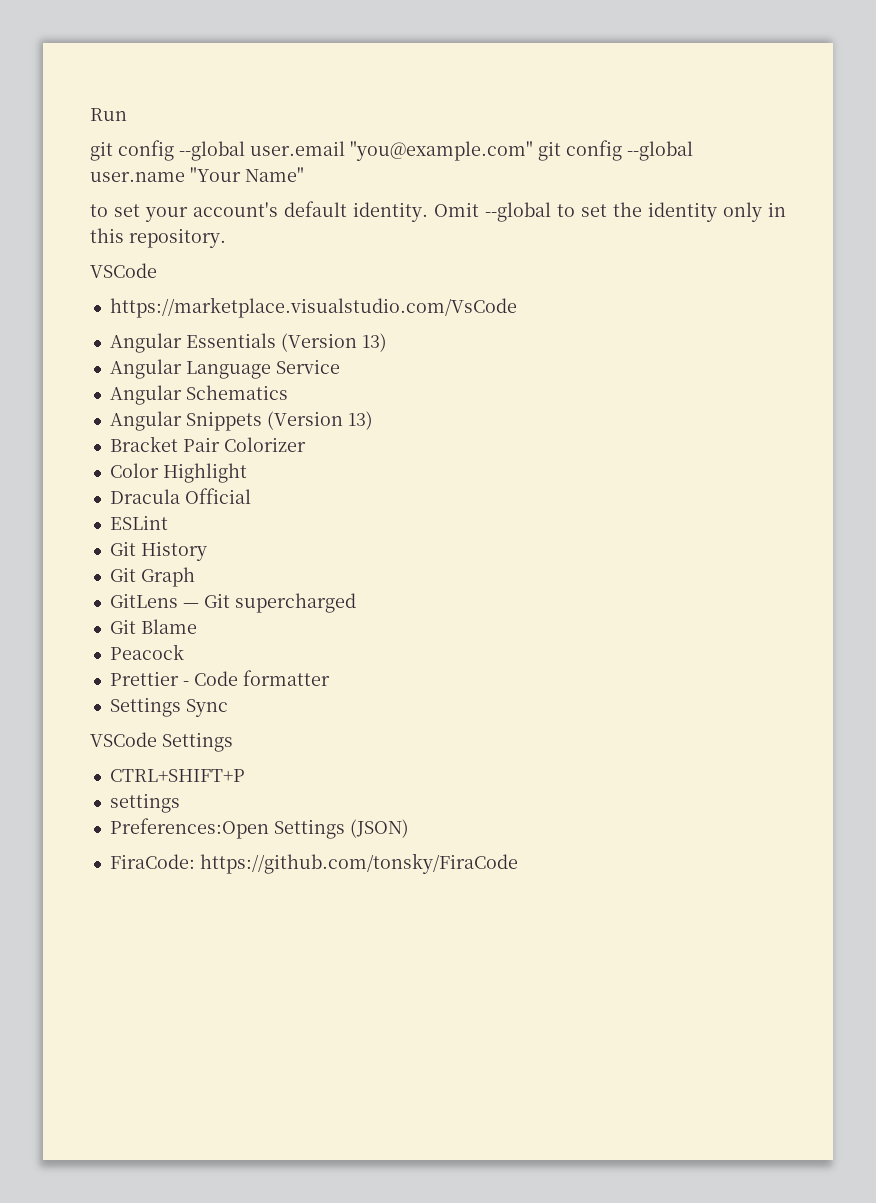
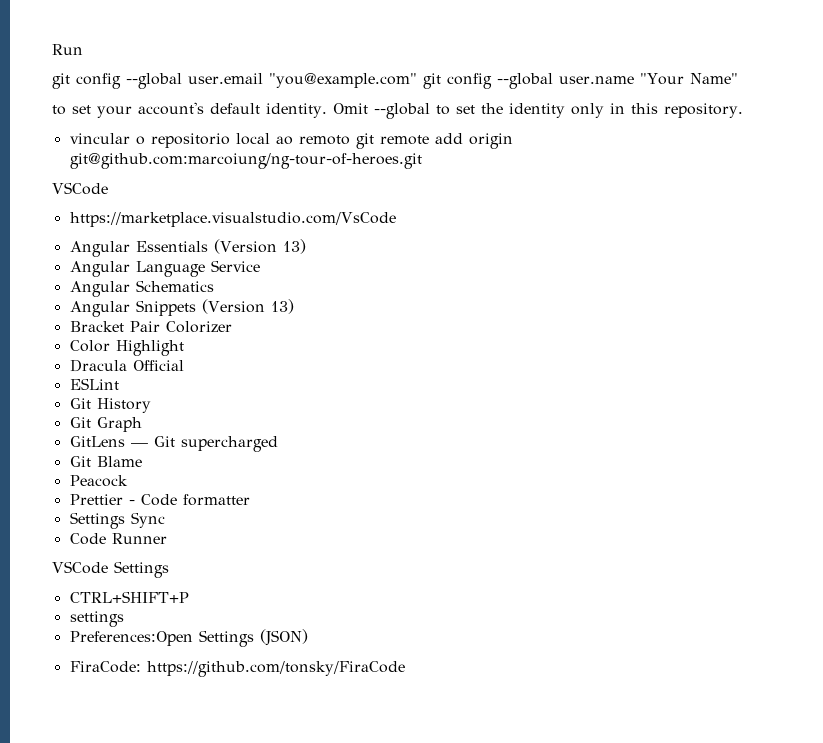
+ vincular o repositorio local ao remoto git remote add origin git@github.com:marcoiung/ng-tour-of-heroes.git
+ Code Runner

